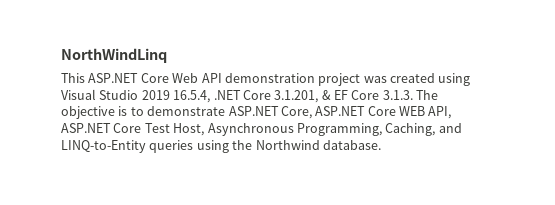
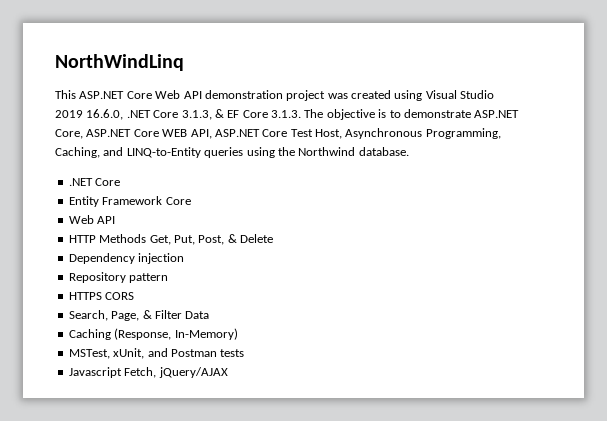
- This ASP.NET Core Web API demonstration project was created using Visual Studio 2019 16.5.4, .NET Core 3.1.201, & EF Core 3.1.3. The objective is to demonstrate ASP.NET Core, ASP.NET Core WEB API, ASP.NET Core Test Host, Asynchronous Programming, Caching, and LINQ-to-Entity queries using the Northwind database.
+ This ASP.NET Core Web API demonstration project was created using Visual Studio 2019 16.6.0, .NET Core 3.1.3, & EF Core 3.1.3. The objective is to demonstrate ASP.NET Core, ASP.NET Core WEB API, ASP.NET Core Test Host, Asynchronous Programming, Caching, and LINQ-to-Entity queries using the Northwind database.
+ .NET Core
+ Entity Framework Core
+ Web API
+ HTTP Methods Get, Put, Post, & Delete
+ Dependency injection
+ Repository pattern
+ HTTPS CORS
+ Search, Page, & Filter Data
+ Caching (Response, In-Memory)
+ MSTest, xUnit, and Postman tests
+ Javascript Fetch, jQuery/AJAX

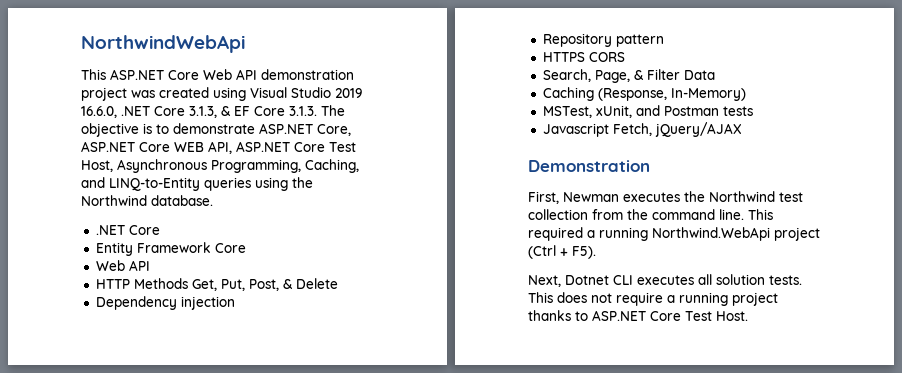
- NorthWindLinq
+ NorthwindWebApi
+ Demonstration
+ First, Newman executes the Northwind test collection from the command line. This required a running Northwind.WebApi project (Ctrl + F5).
+ Next, Dotnet CLI executes all solution tests. This does not require a running project thanks to ASP.NET Core Test Host.

